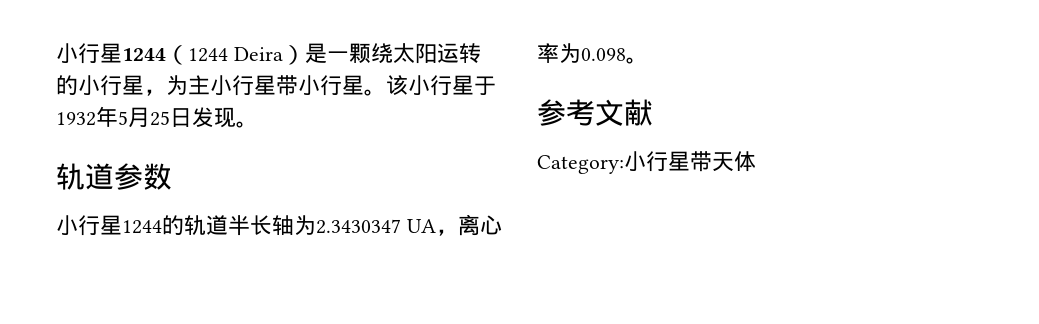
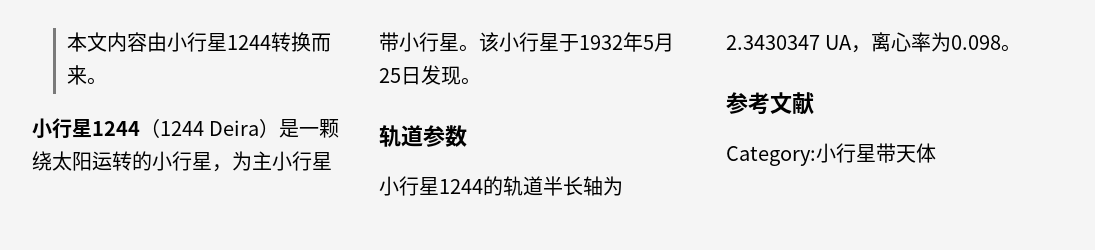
+ 本文内容由小行星1244转换而来。

